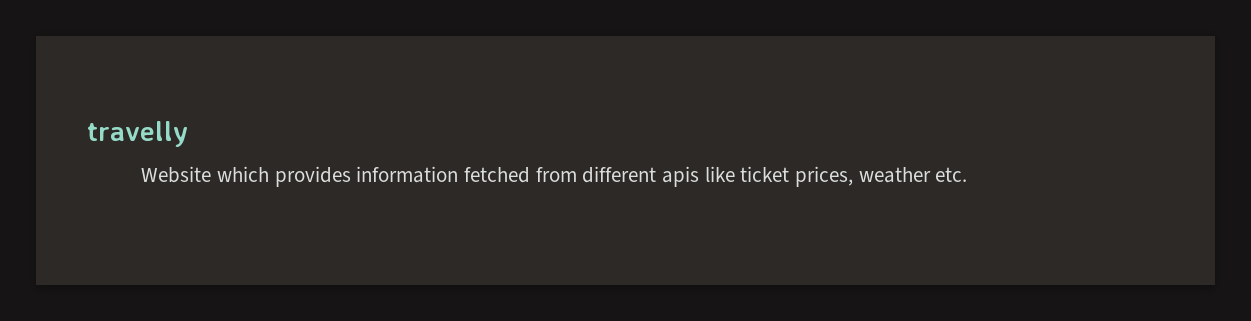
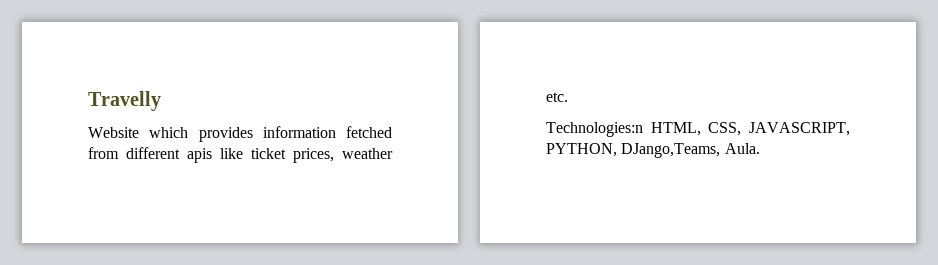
- travelly
+ Travelly
+ Technologies:n HTML, CSS, JAVASCRIPT, PYTHON, DJango,Teams, Aula.

